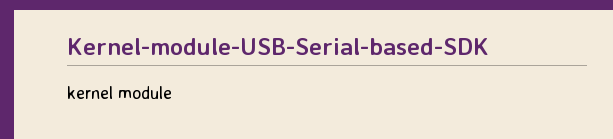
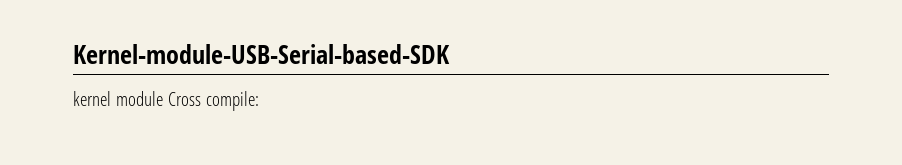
- kernel module
+ kernel module Cross compile:

